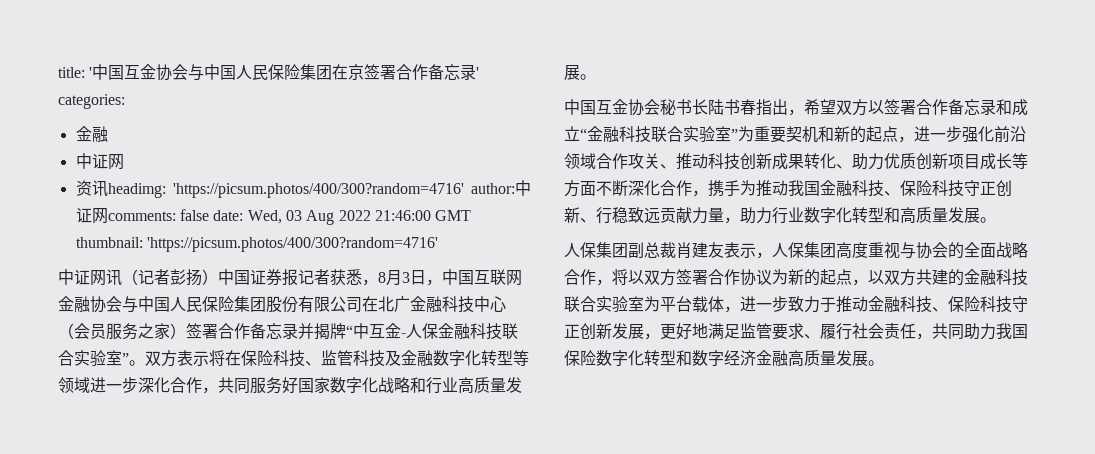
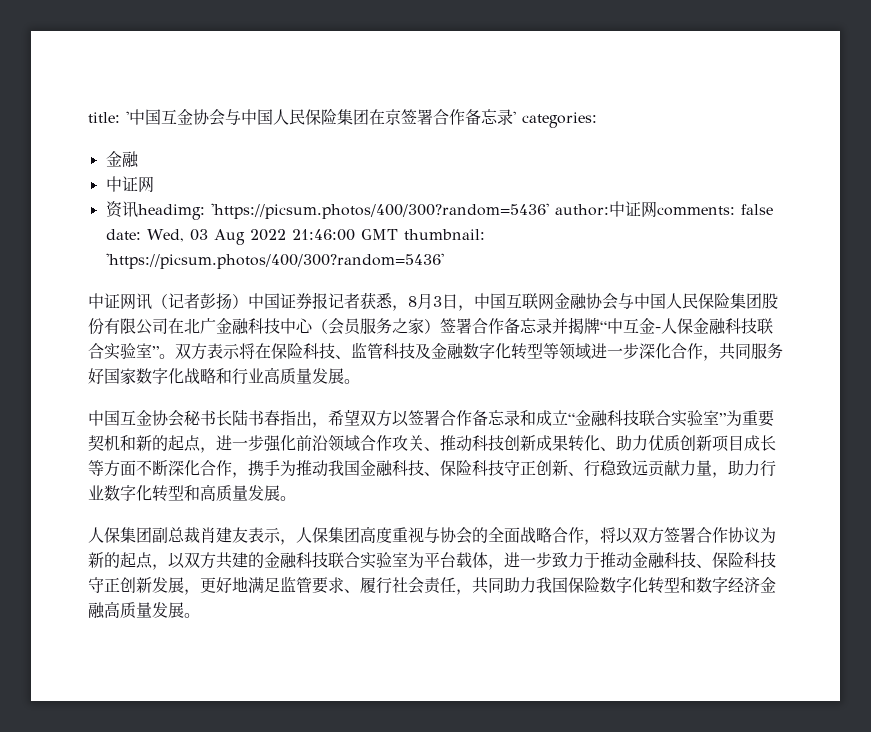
- 资讯headimg: 'https://picsum.photos/400/300?random=4716' author:中证网comments: false date: Wed, 03 Aug 2022 21:46:00 GMT thumbnail: 'https://picsum.photos/400/300?random=4716'
+ 资讯headimg: 'https://picsum.photos/400/300?random=5436' author:中证网comments: false date: Wed, 03 Aug 2022 21:46:00 GMT thumbnail: 'https://picsum.photos/400/300?random=5436'

